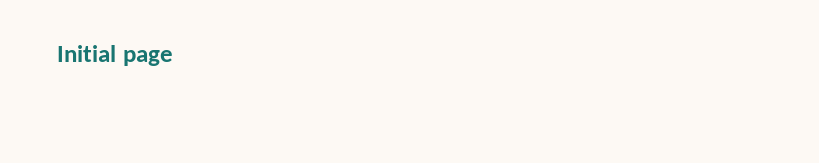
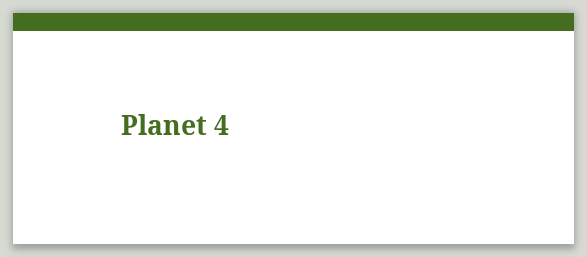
- Initial page
+ Planet 4

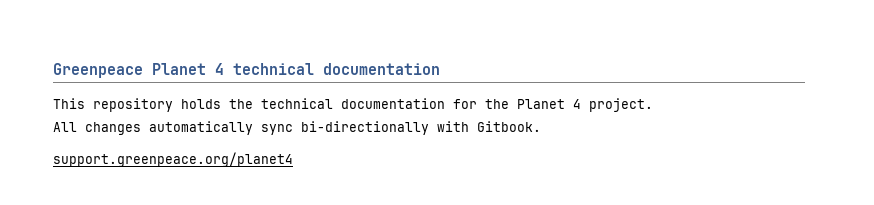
- Planet 4
+ Greenpeace Planet 4 technical documentation
+ This repository holds the technical documentation for the Planet 4 project.
+ All changes automatically sync bi-directionally with Gitbook.
+ support.greenpeace.org/planet4

